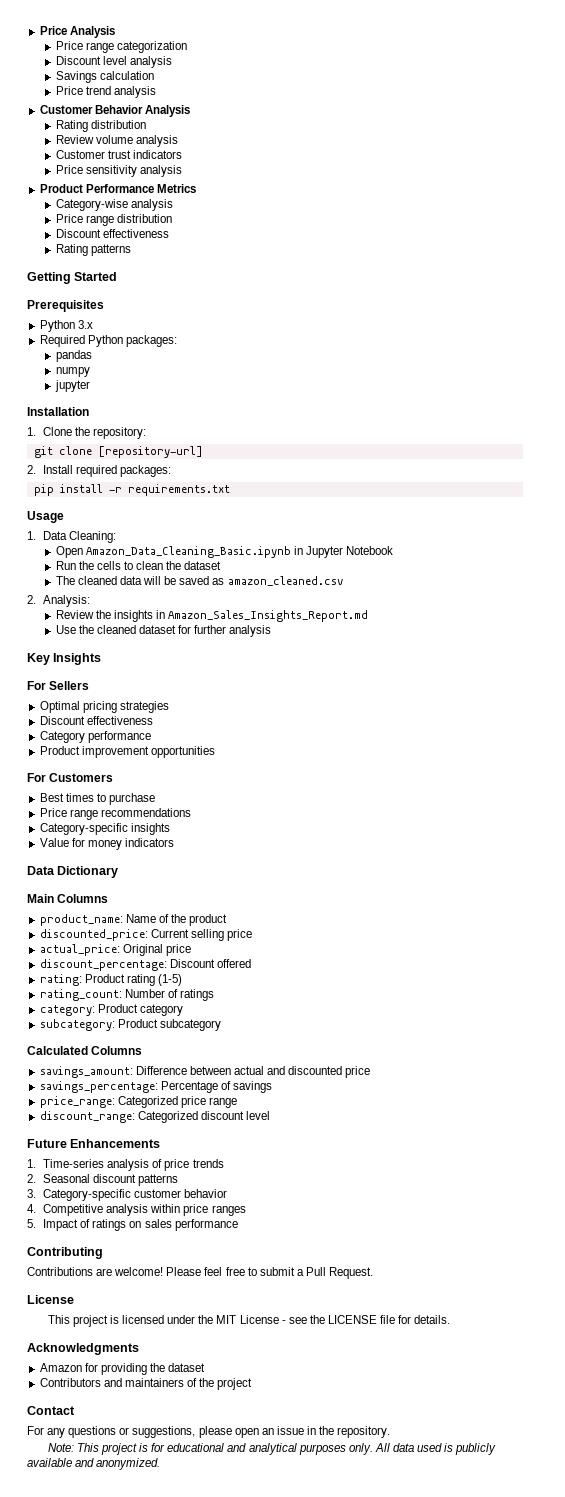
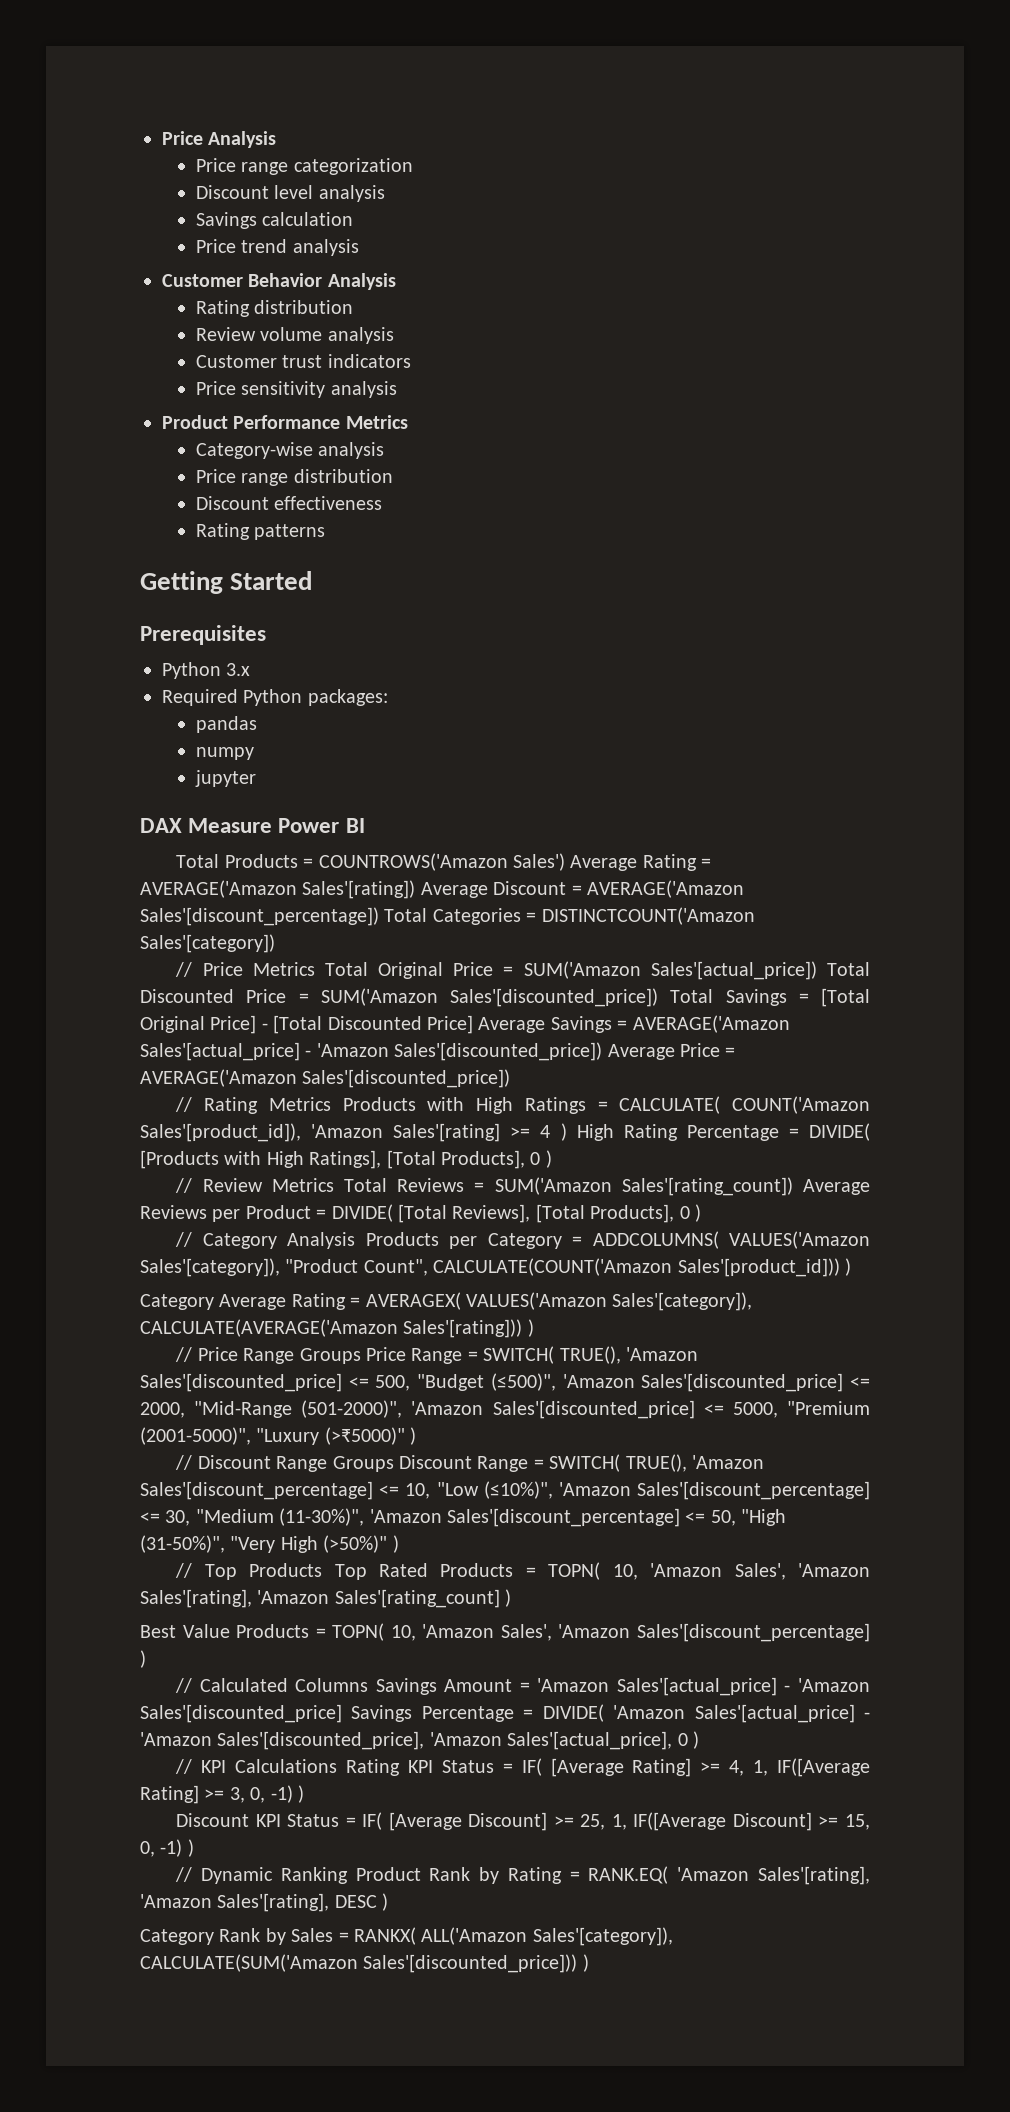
- Installation
- 1. Clone the repository:
- git clone [repository-url]
- 2. Install required packages:
- pip install -r requirements.txt
- Usage
- 1. Data Cleaning:
- Open Amazon_Data_Cleaning_Basic.ipynb in Jupyter Notebook
- Run the cells to clean the dataset
- The cleaned data will be saved as amazon_cleaned.csv
- 2. Analysis:
- Review the insights in Amazon_Sales_Insights_Report.md
- Use the cleaned dataset for further analysis
- Key Insights
- For Sellers
- Optimal pricing strategies
- Discount effectiveness
- Category performance
- Product improvement opportunities
- For Customers
- Best times to purchase
- Price range recommendations
- Category-specific insights
- Value for money indicators
- Data Dictionary
- Main Columns
- product_name: Name of the product
- discounted_price: Current selling price
- actual_price: Original price
- discount_percentage: Discount offered
- rating: Product rating (1-5)
- rating_count: Number of ratings
- category: Product category
- subcategory: Product subcategory
- Calculated Columns
- savings_amount: Difference between actual and discounted price
- savings_percentage: Percentage of savings
- price_range: Categorized price range
- discount_range: Categorized discount level
- Future Enhancements
- 1. Time-series analysis of price trends
- 2. Seasonal discount patterns
- 3. Category-specific customer behavior
- 4. Competitive analysis within price ranges
- 5. Impact of ratings on sales performance
- Contributing
- Contributions are welcome! Please feel free to submit a Pull Request.
- License
- This project is licensed under the MIT License - see the LICENSE file for details.
- Acknowledgments
- Amazon for providing the dataset
- Contributors and maintainers of the project
- Contact
- For any questions or suggestions, please open an issue in the repository.
- Note: This project is for educational and analytical purposes only. All data used is publicly available and anonymized.
+ DAX Measure Power BI
+ Total Products = COUNTROWS('Amazon Sales') Average Rating = AVERAGE('Amazon Sales'[rating]) Average Discount = AVERAGE('Amazon Sales'[discount_percentage]) Total Categories = DISTINCTCOUNT('Amazon Sales'[category])
+ // Price Metrics Total Original Price = SUM('Amazon Sales'[actual_price]) Total Discounted Price = SUM('Amazon Sales'[discounted_price]) Total Savings = [Total Original Price] - [Total Discounted Price] Average Savings = AVERAGE('Amazon Sales'[actual_price] - 'Amazon Sales'[discounted_price]) Average Price = AVERAGE('Amazon Sales'[discounted_price])
+ // Rating Metrics Products with High Ratings = CALCULATE( COUNT('Amazon Sales'[product_id]), 'Amazon Sales'[rating] >= 4 ) High Rating Percentage = DIVIDE( [Products with High Ratings], [Total Products], 0 )
+ // Review Metrics Total Reviews = SUM('Amazon Sales'[rating_count]) Average Reviews per Product = DIVIDE( [Total Reviews], [Total Products], 0 )
+ // Category Analysis Products per Category = ADDCOLUMNS( VALUES('Amazon Sales'[category]), "Product Count", CALCULATE(COUNT('Amazon Sales'[product_id])) )
+ Category Average Rating = AVERAGEX( VALUES('Amazon Sales'[category]), CALCULATE(AVERAGE('Amazon Sales'[rating])) )
+ // Price Range Groups Price Range = SWITCH( TRUE(), 'Amazon Sales'[discounted_price] <= 500, "Budget (≤500)", 'Amazon Sales'[discounted_price] <= 2000, "Mid-Range (501-2000)", 'Amazon Sales'[discounted_price] <= 5000, "Premium (2001-5000)", "Luxury (>₹5000)" )
+ // Discount Range Groups Discount Range = SWITCH( TRUE(), 'Amazon Sales'[discount_percentage] <= 10, "Low (≤10%)", 'Amazon Sales'[discount_percentage] <= 30, "Medium (11-30%)", 'Amazon Sales'[discount_percentage] <= 50, "High (31-50%)", "Very High (>50%)" )
+ // Top Products Top Rated Products = TOPN( 10, 'Amazon Sales', 'Amazon Sales'[rating], 'Amazon Sales'[rating_count] )
+ Best Value Products = TOPN( 10, 'Amazon Sales', 'Amazon Sales'[discount_percentage] )
+ // Calculated Columns Savings Amount = 'Amazon Sales'[actual_price] - 'Amazon Sales'[discounted_price] Savings Percentage = DIVIDE( 'Amazon Sales'[actual_price] - 'Amazon Sales'[discounted_price], 'Amazon Sales'[actual_price], 0 )
+ // KPI Calculations Rating KPI Status = IF( [Average Rating] >= 4, 1, IF([Average Rating] >= 3, 0, -1) )
+ Discount KPI Status = IF( [Average Discount] >= 25, 1, IF([Average Discount] >= 15, 0, -1) )
+ // Dynamic Ranking Product Rank by Rating = RANK.EQ( 'Amazon Sales'[rating], 'Amazon Sales'[rating], DESC )
+ Category Rank by Sales = RANKX( ALL('Amazon Sales'[category]), CALCULATE(SUM('Amazon Sales'[discounted_price])) )

